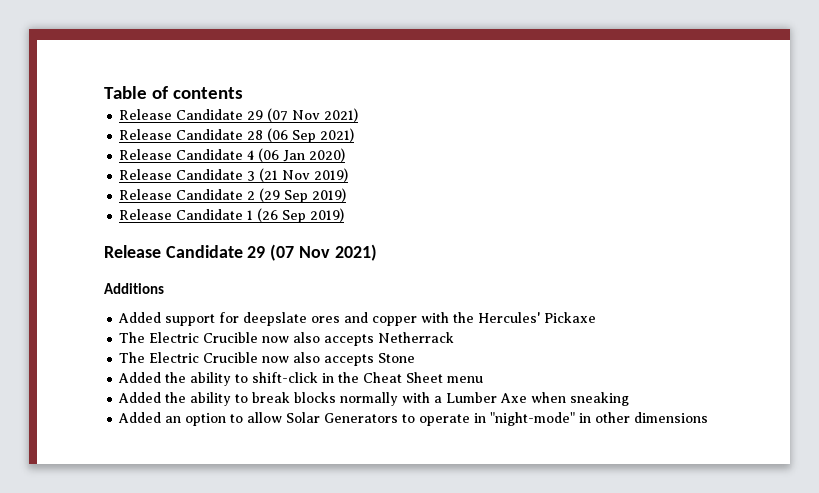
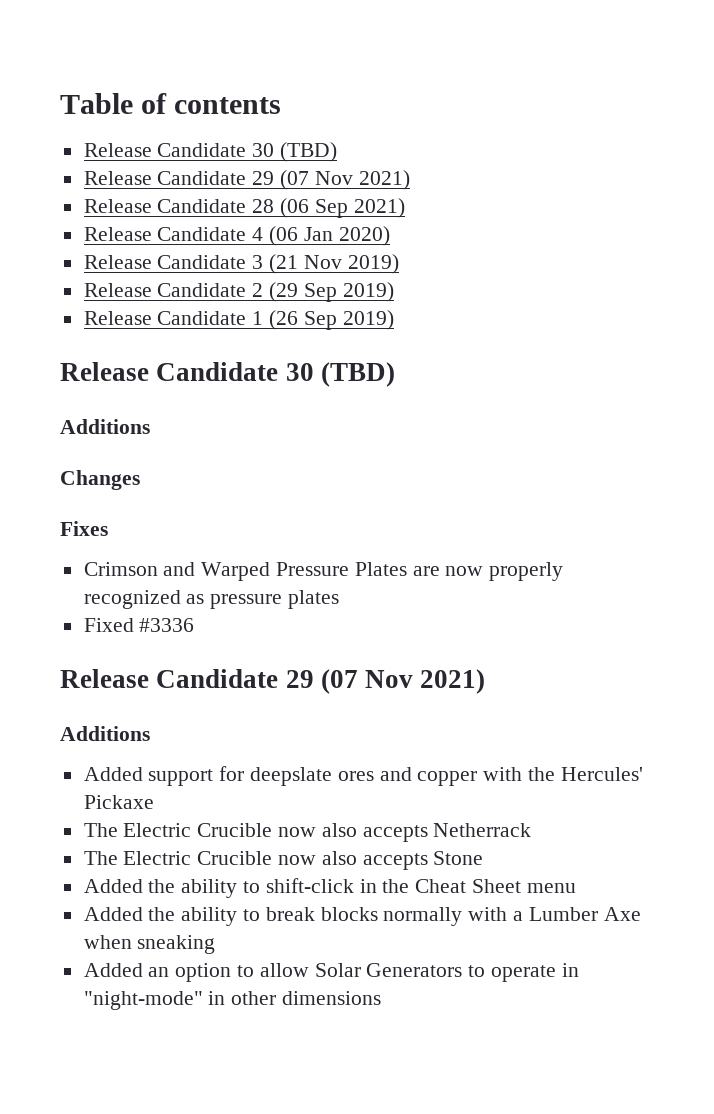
  Table of contents
+ Release Candidate 30 (TBD)
  Release Candidate 1 (26 Sep 2019)
+ Release Candidate 30 (TBD)
+ Additions
+ Changes
+ Fixes
+ Crimson and Warped Pressure Plates are now properly recognized as pressure plates
+ Fixed #3336

